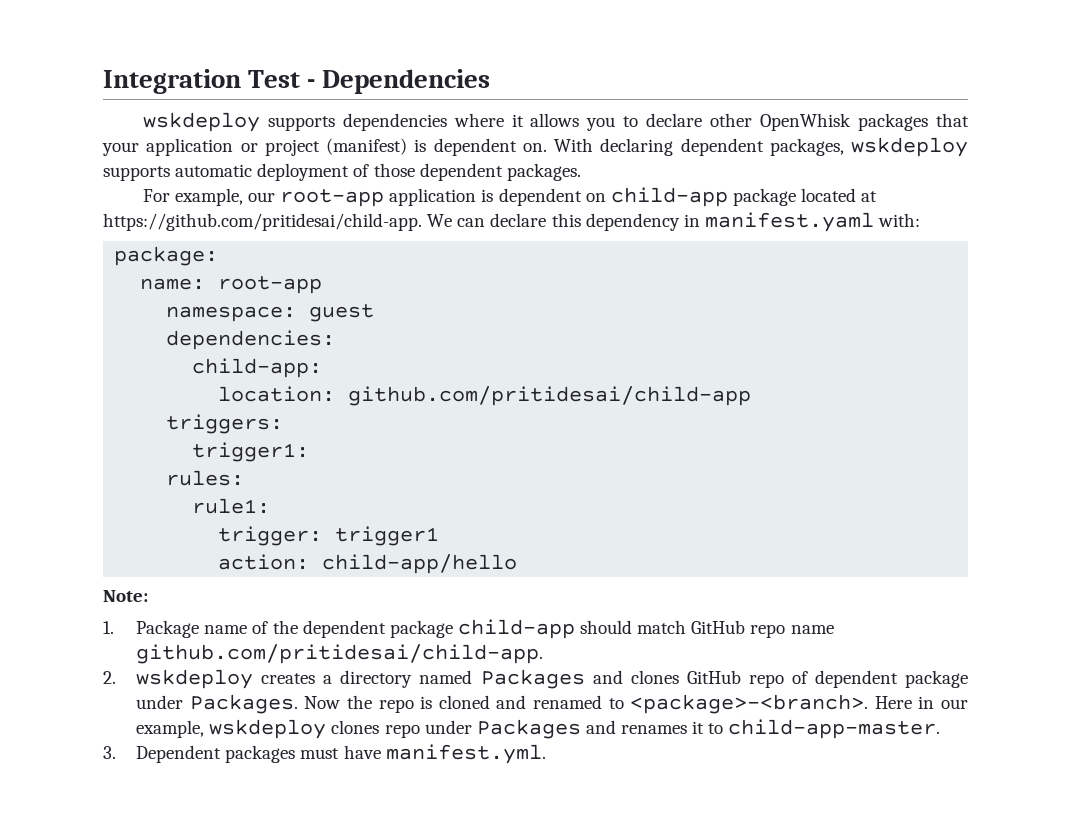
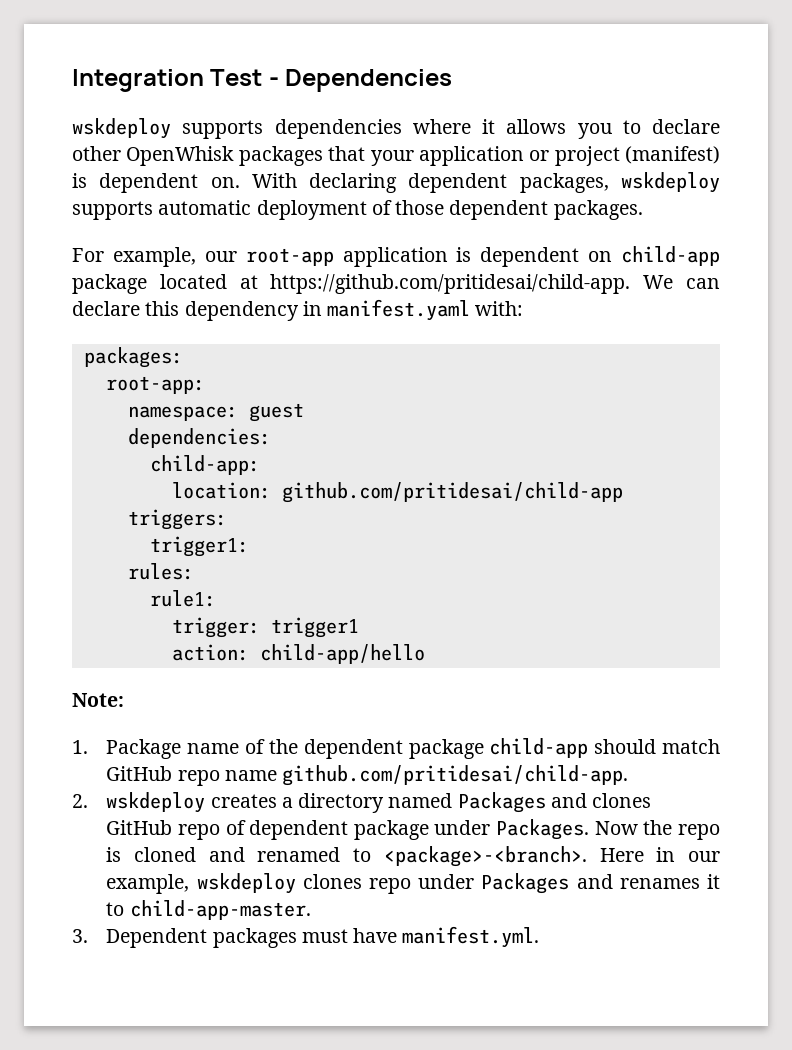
- package:
- name: root-app
+ packages:
+ root-app:

